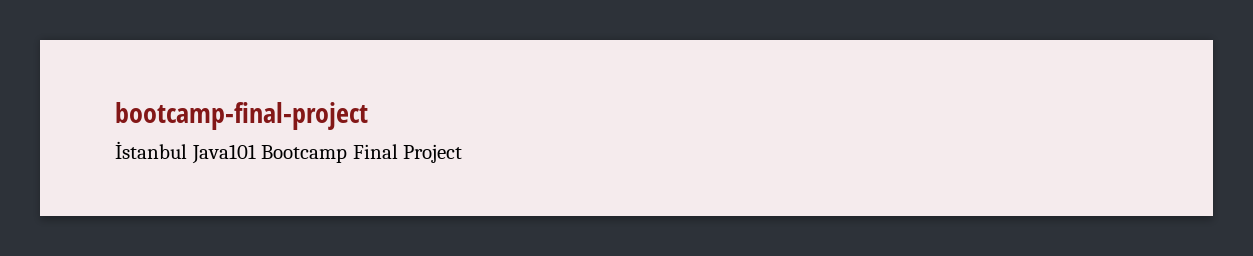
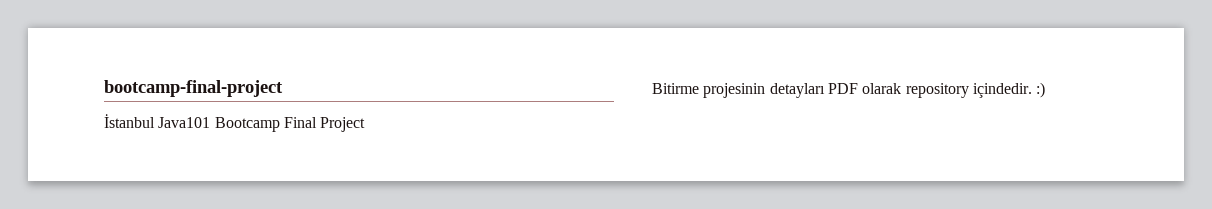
+ Bitirme projesinin detayları PDF olarak repository içindedir. :)

